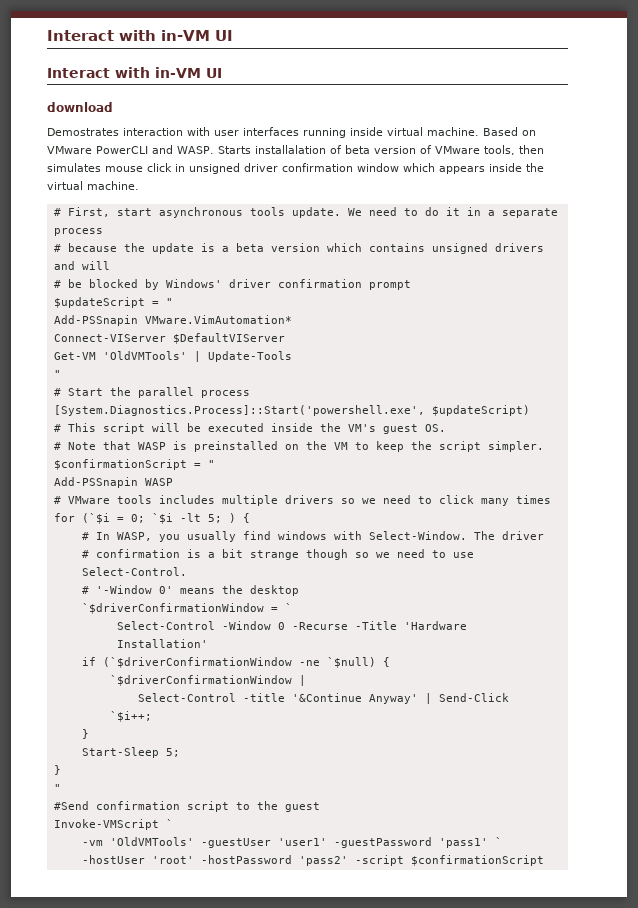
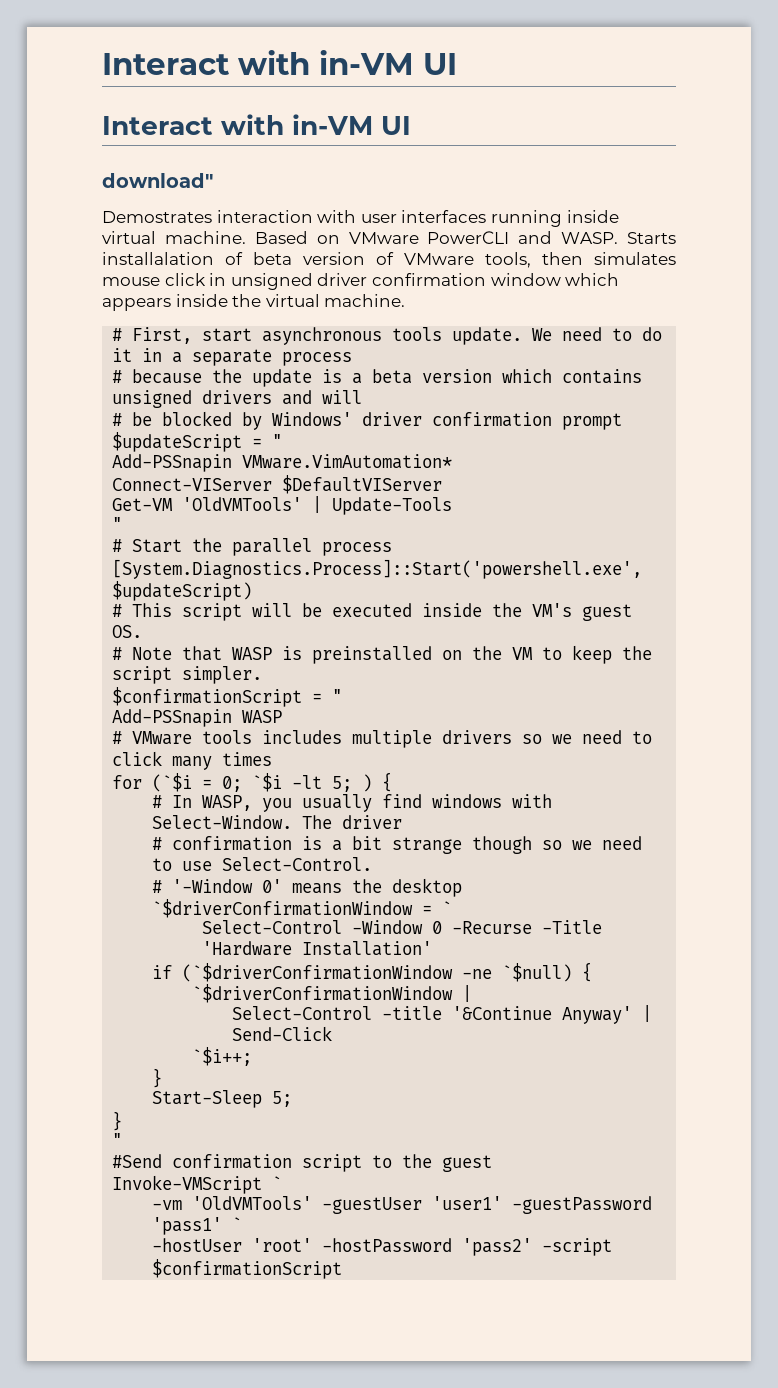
- download
+ download"

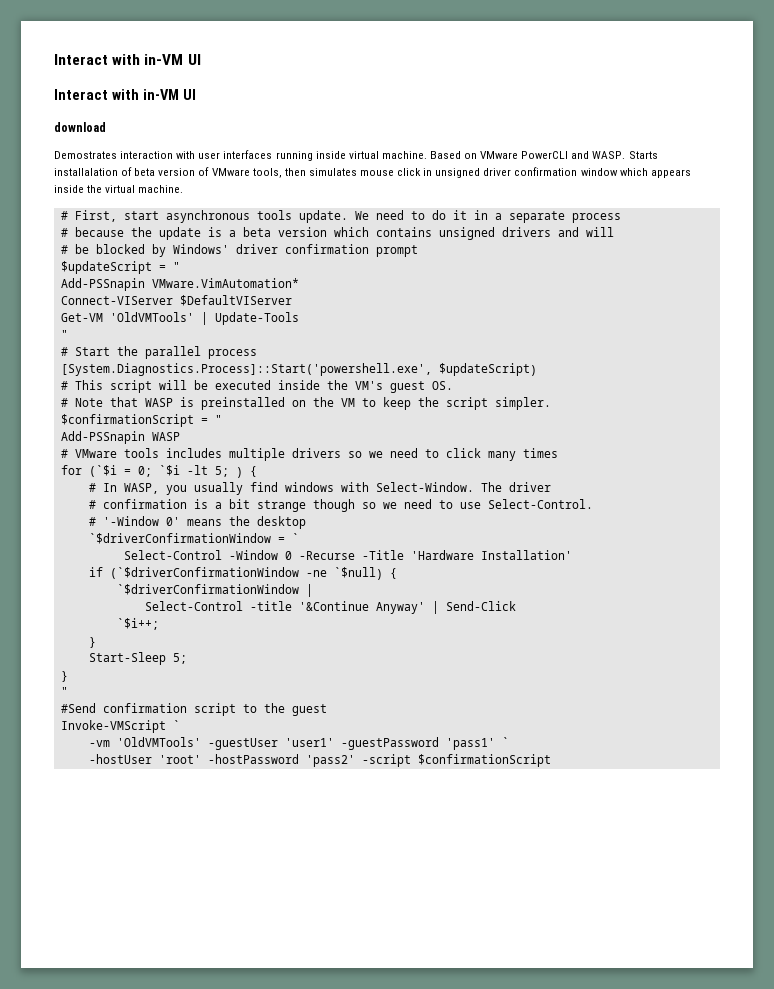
- download"
+ download

